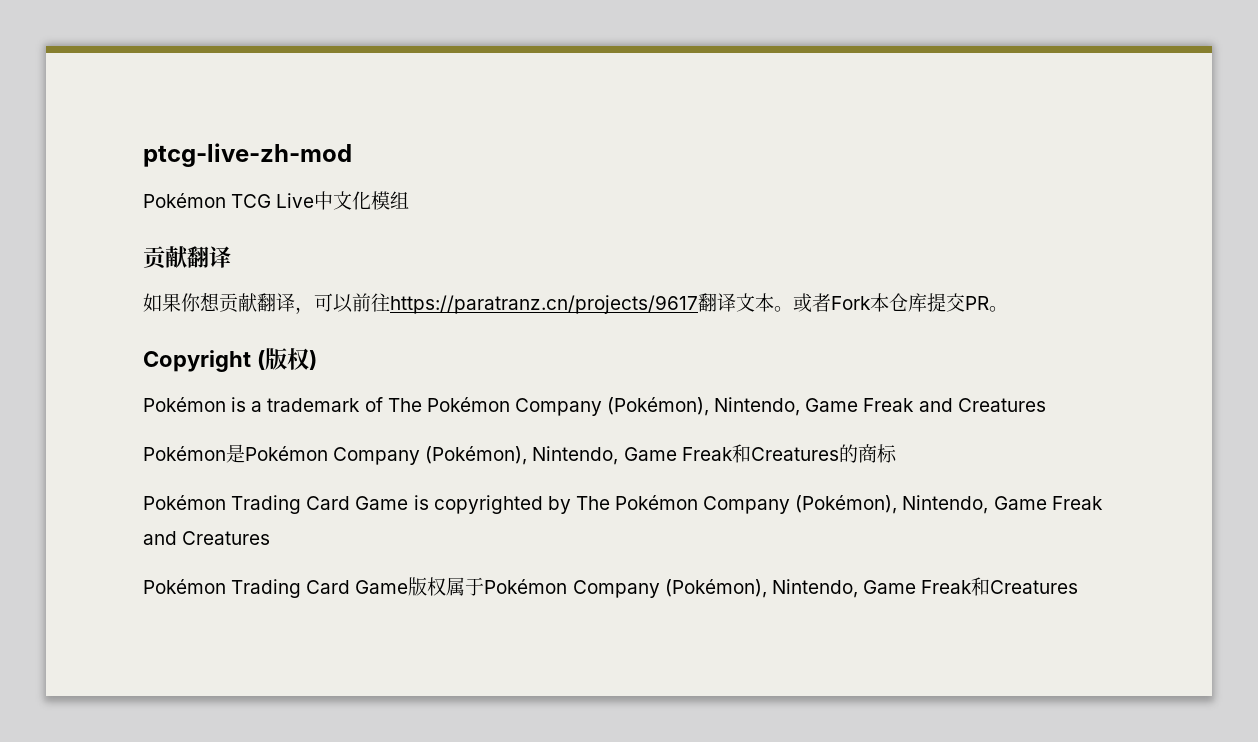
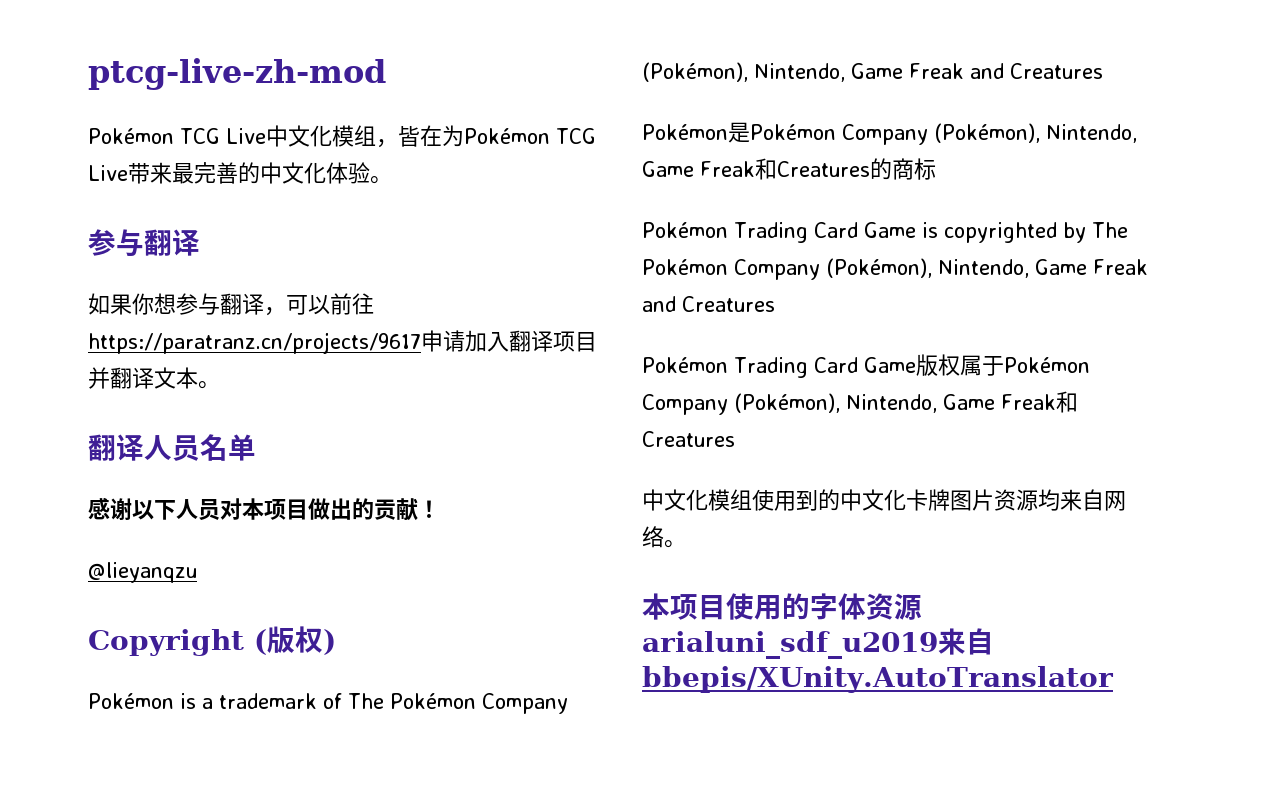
- Pokémon TCG Live中文化模组
- 贡献翻译
+ Pokémon TCG Live中文化模组，皆在为Pokémon TCG Live带来最完善的中文化体验。
+ 参与翻译
- 如果你想贡献翻译，可以前往https://paratranz.cn/projects/9617翻译文本。或者Fork本仓库提交PR。
+ 如果你想参与翻译，可以前往https://paratranz.cn/projects/9617申请加入翻译项目并翻译文本。
+ 翻译人员名单
+ 感谢以下人员对本项目做出的贡献！
+ @lieyanqzu
+ 中文化模组使用到的中文化卡牌图片资源均来自网络。
+ 本项目使用的字体资源arialuni_sdf_u2019来自bbepis/XUnity.AutoTranslator

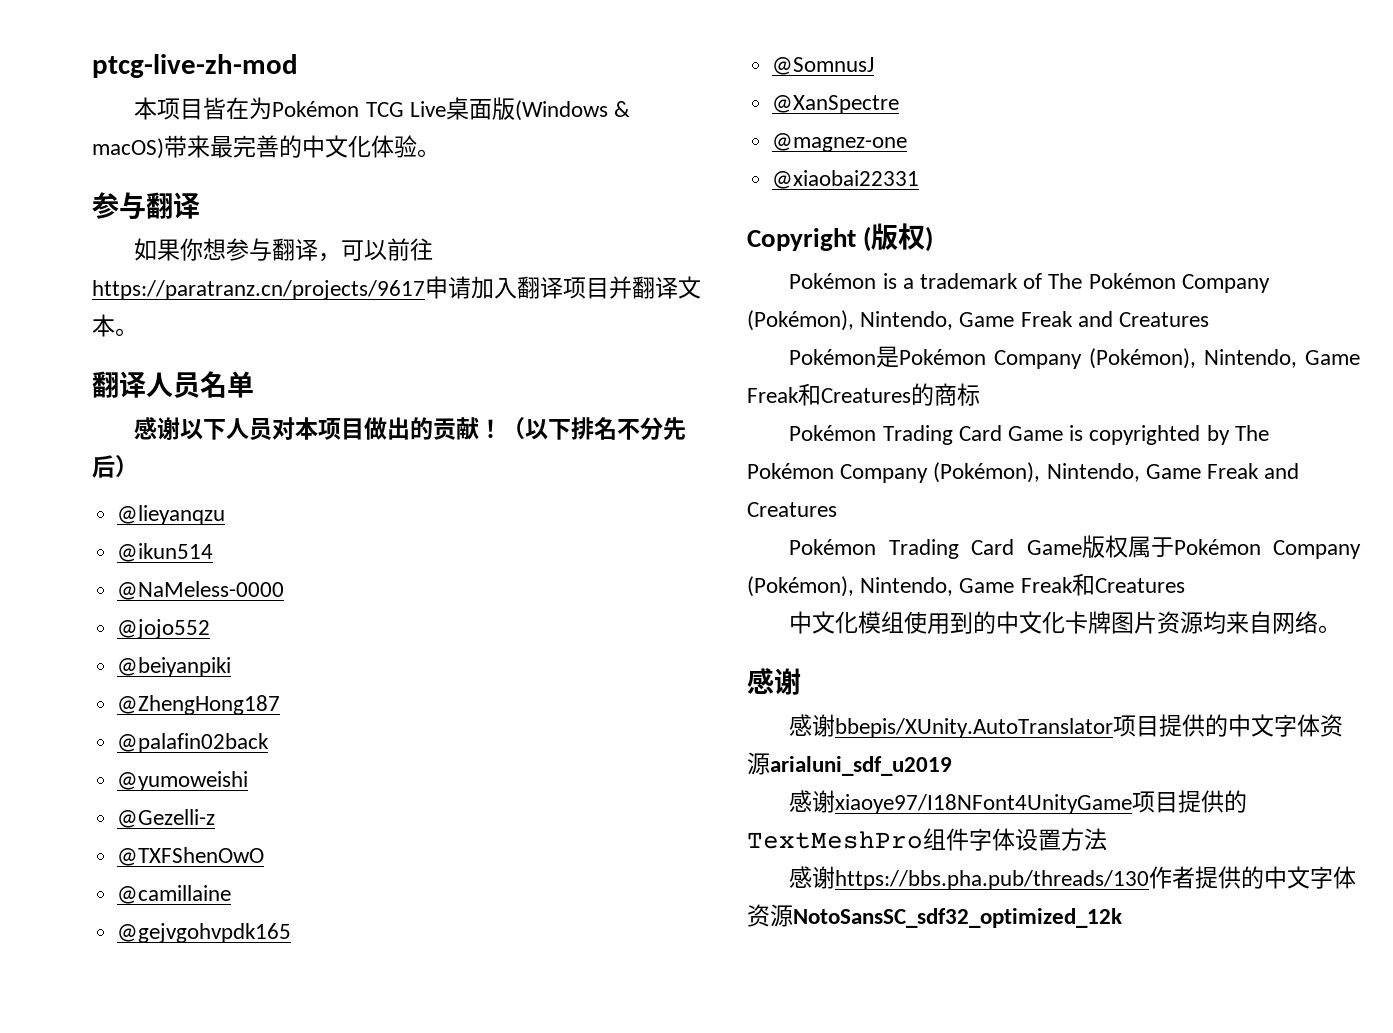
- Pokémon TCG Live中文化模组，皆在为Pokémon TCG Live带来最完善的中文化体验。
+ 本项目皆在为Pokémon TCG Live桌面版(Windows & macOS)带来最完善的中文化体验。
- 感谢以下人员对本项目做出的贡献！
+ 感谢以下人员对本项目做出的贡献！（以下排名不分先后）
  @lieyanqzu
+ @ikun514
+ @NaMeless-0000
+ @jojo552
+ @beiyanpiki
+ @ZhengHong187
+ @palafin02back
+ @yumoweishi
+ @Gezelli-z
+ @TXFShenOwO
+ @camillaine
+ @gejvgohvpdk165
+ @SomnusJ
+ @XanSpectre
+ @magnez-one
+ @xiaobai22331
  中文化模组使用到的中文化卡牌图片资源均来自网络。
- 本项目使用的字体资源arialuni_sdf_u2019来自bbepis/XUnity.AutoTranslator
+ 感谢
+ 感谢bbepis/XUnity.AutoTranslator项目提供的中文字体资源arialuni_sdf_u2019
+ 感谢xiaoye97/I18NFont4UnityGame项目提供的TextMeshPro组件字体设置方法
+ 感谢https://bbs.pha.pub/threads/130作者提供的中文字体资源NotoSansSC_sdf32_optimized_12k

